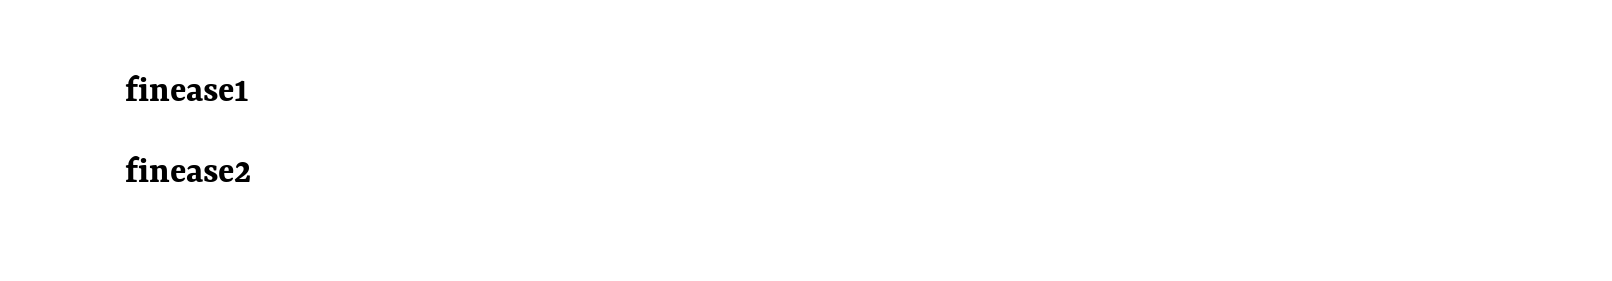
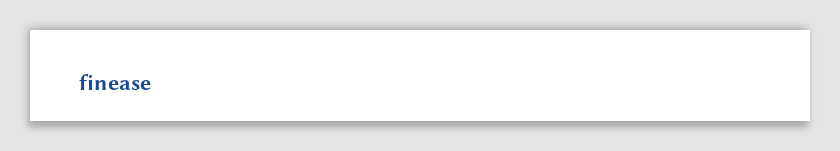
- finease1
- finease2
+ finease

